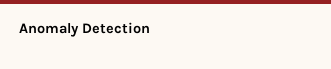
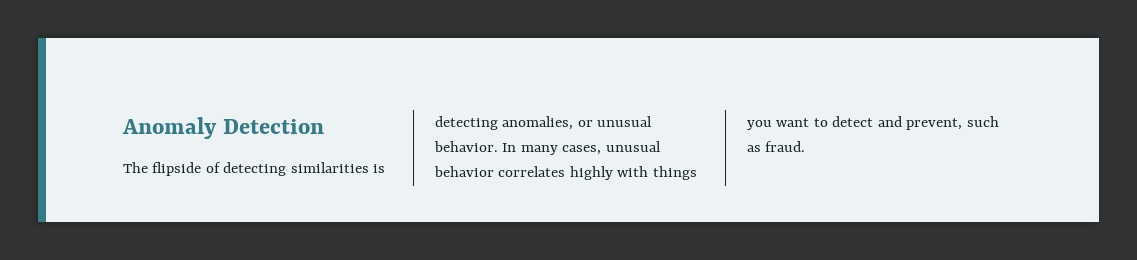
+ The flipside of detecting similarities is detecting anomalies, or unusual behavior. In many cases, unusual behavior correlates highly with things you want to detect and prevent, such as fraud.

